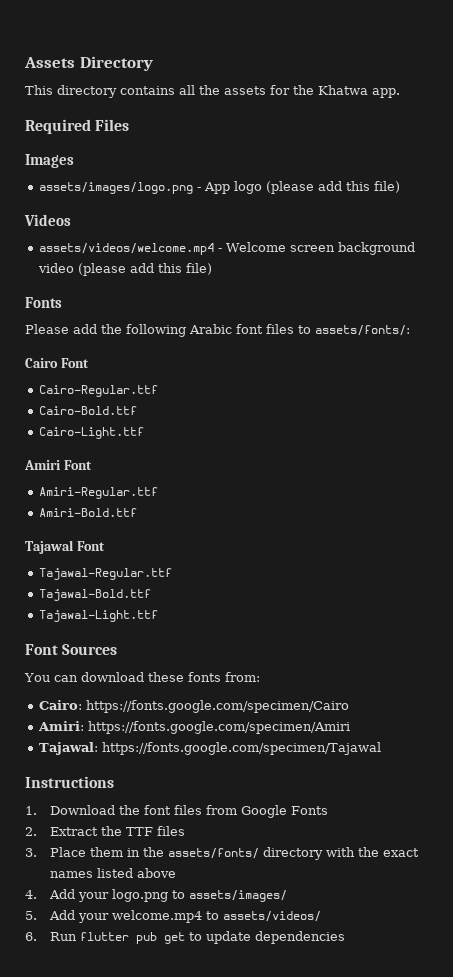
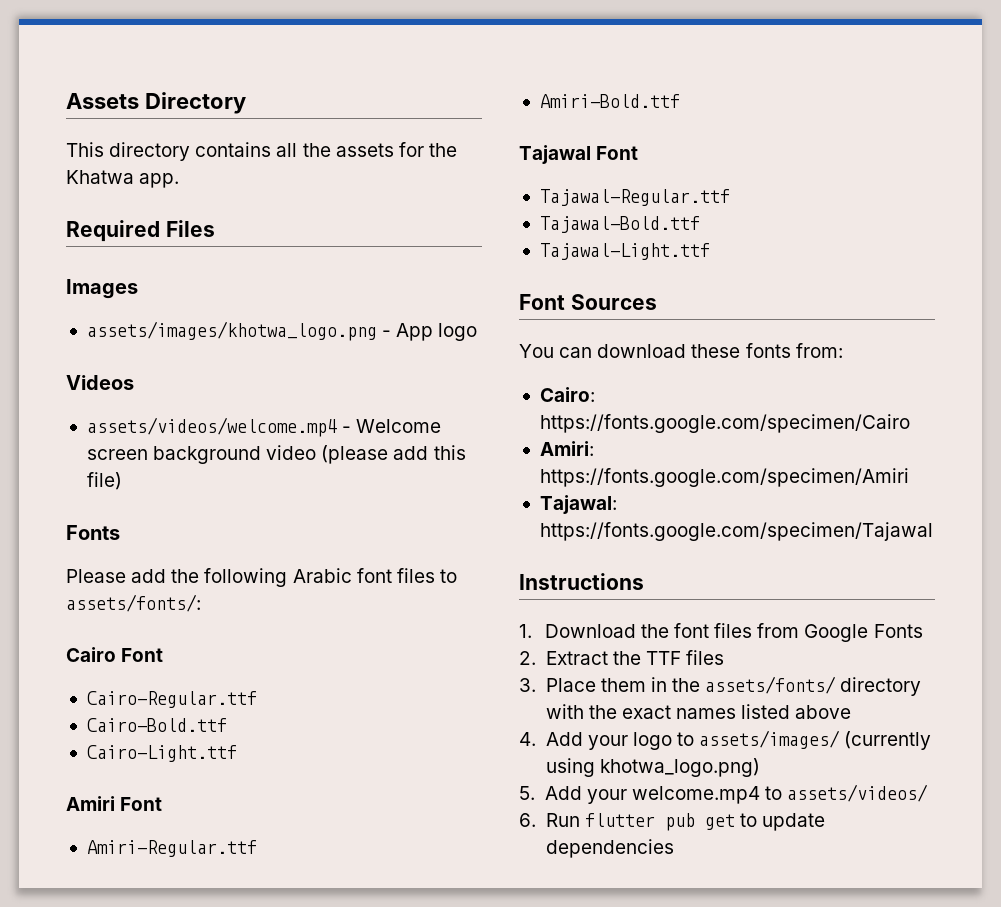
- assets/images/logo.png - App logo (please add this file)
+ assets/images/khotwa_logo.png - App logo
- 4. Add your logo.png to assets/images/
+ 4. Add your logo to assets/images/ (currently using khotwa_logo.png)

